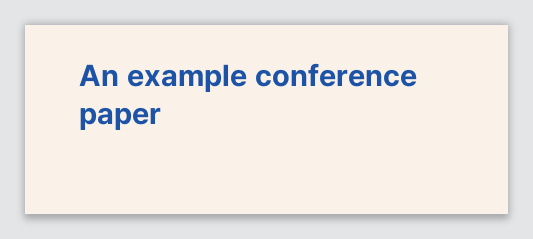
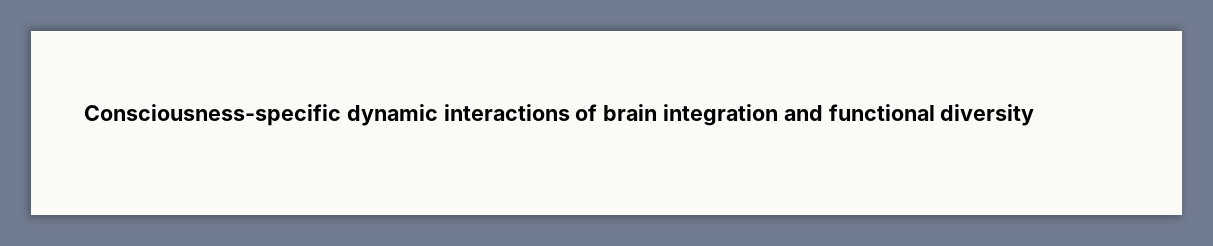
- An example conference paper
+ Consciousness-specific dynamic interactions of brain integration and functional diversity

